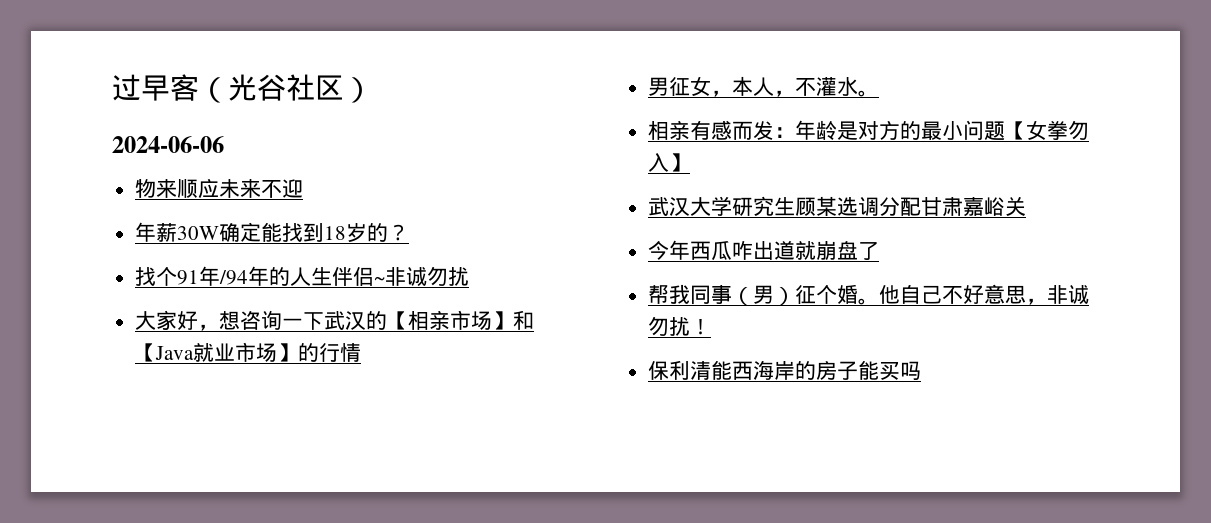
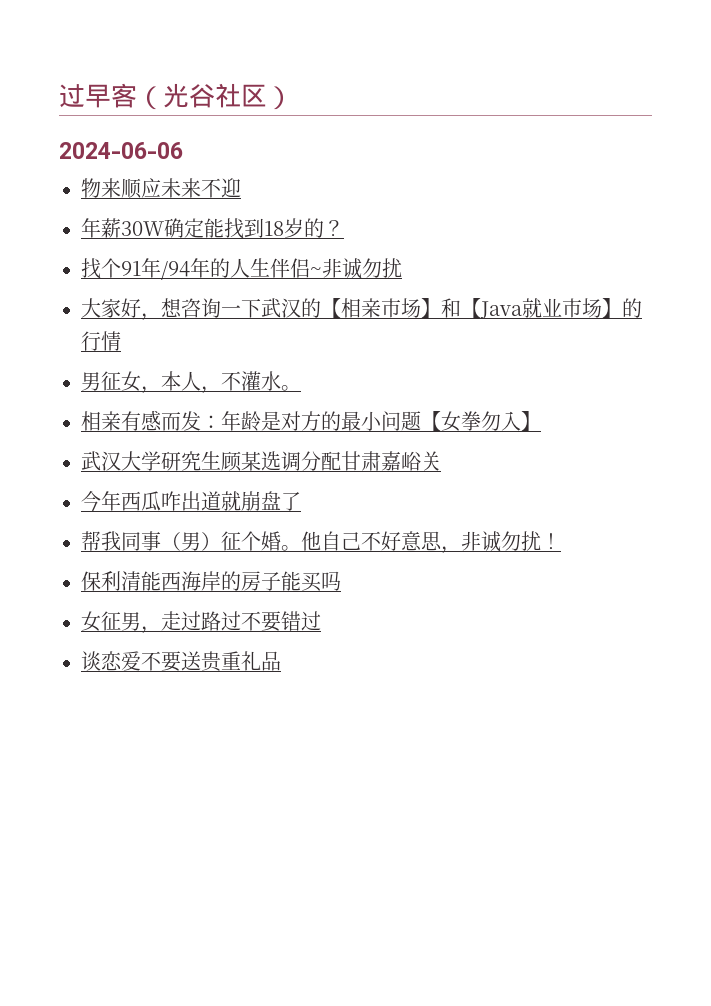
+ 女征男，走过路过不要错过
+ 谈恋爱不要送贵重礼品

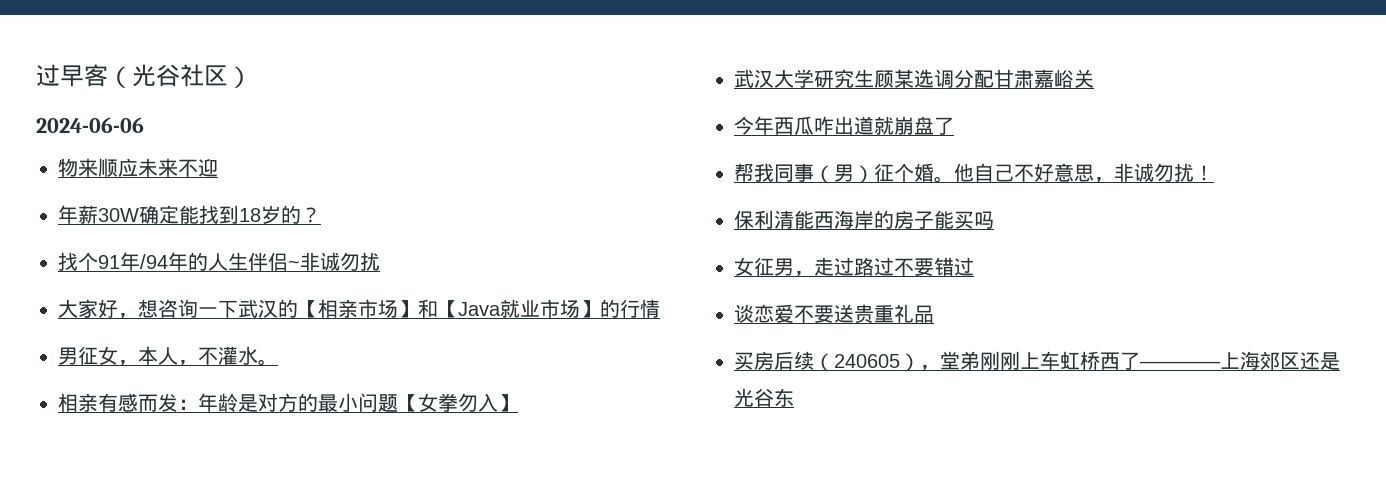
+ 买房后续（240605），堂弟刚刚上车虹桥西了————上海郊区还是光谷东

